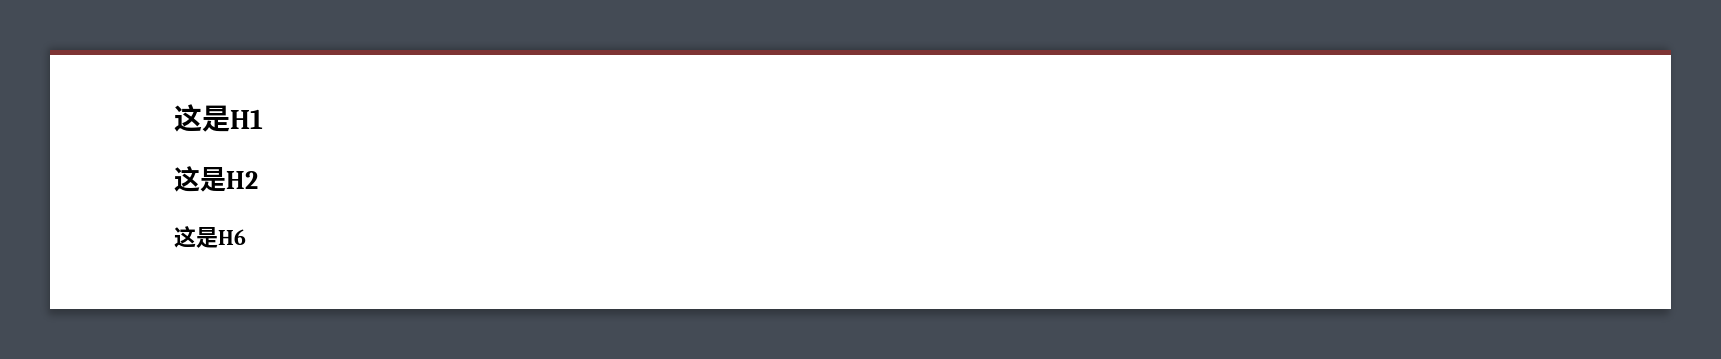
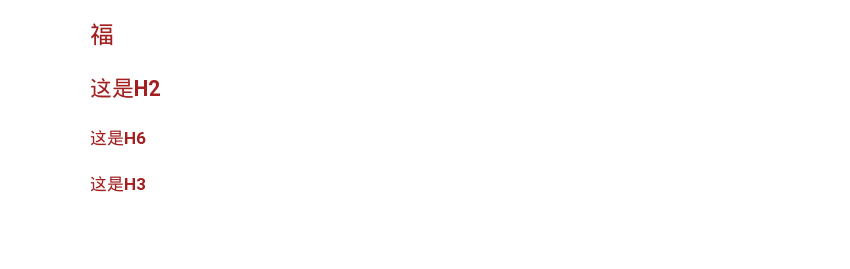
- 这是H1
+ 福
+ 这是H3

